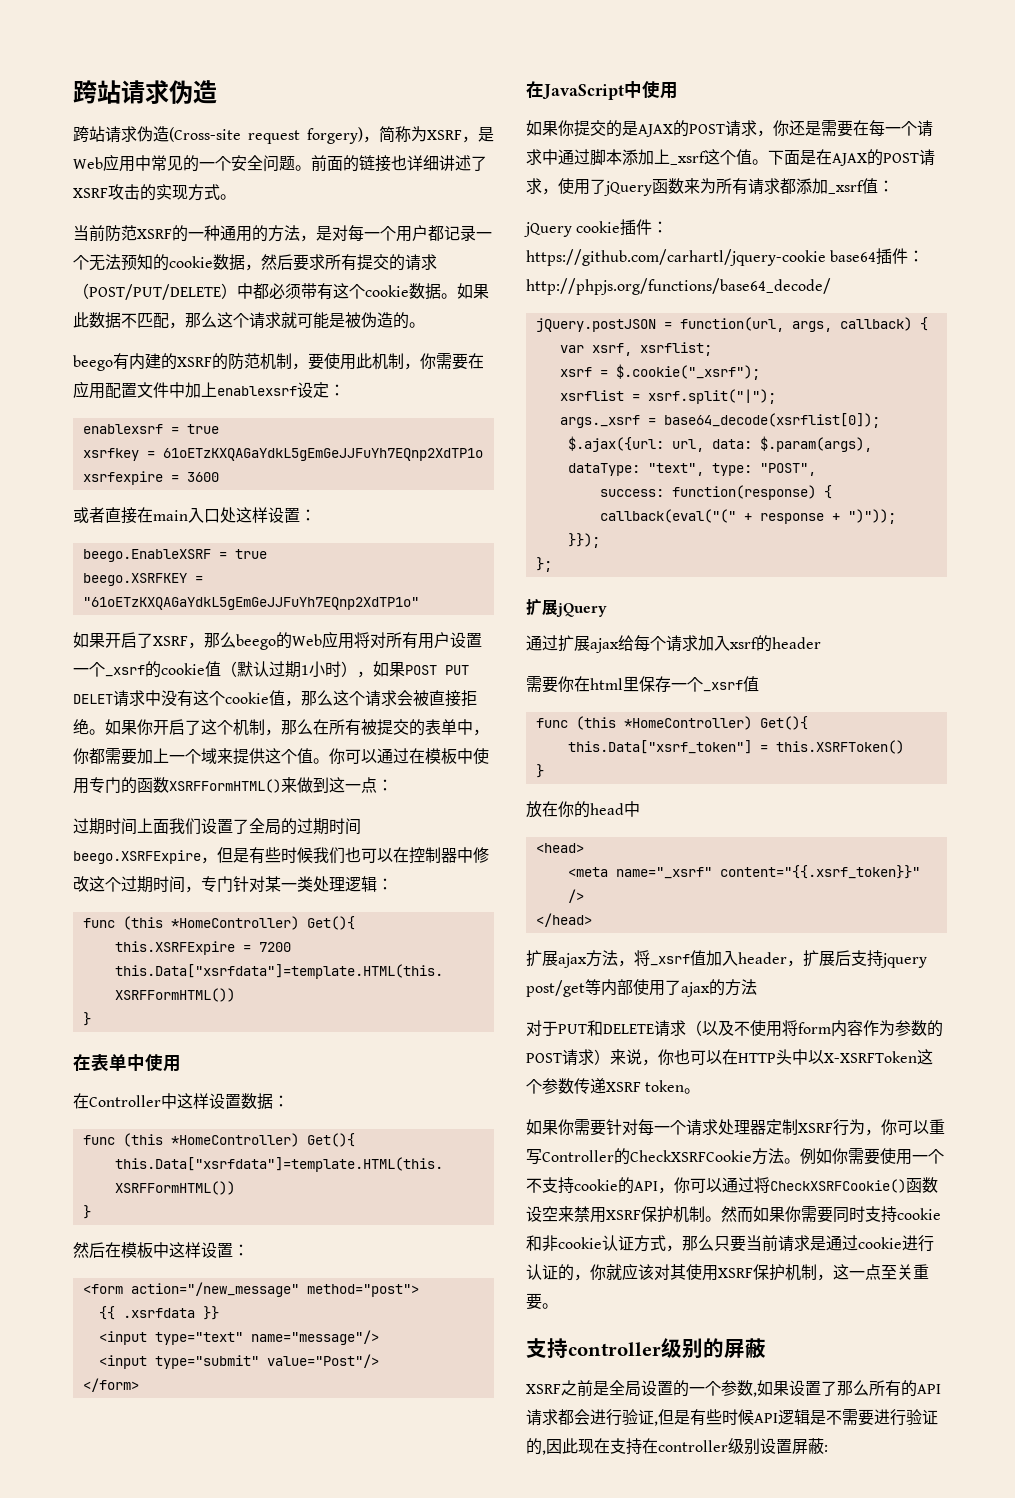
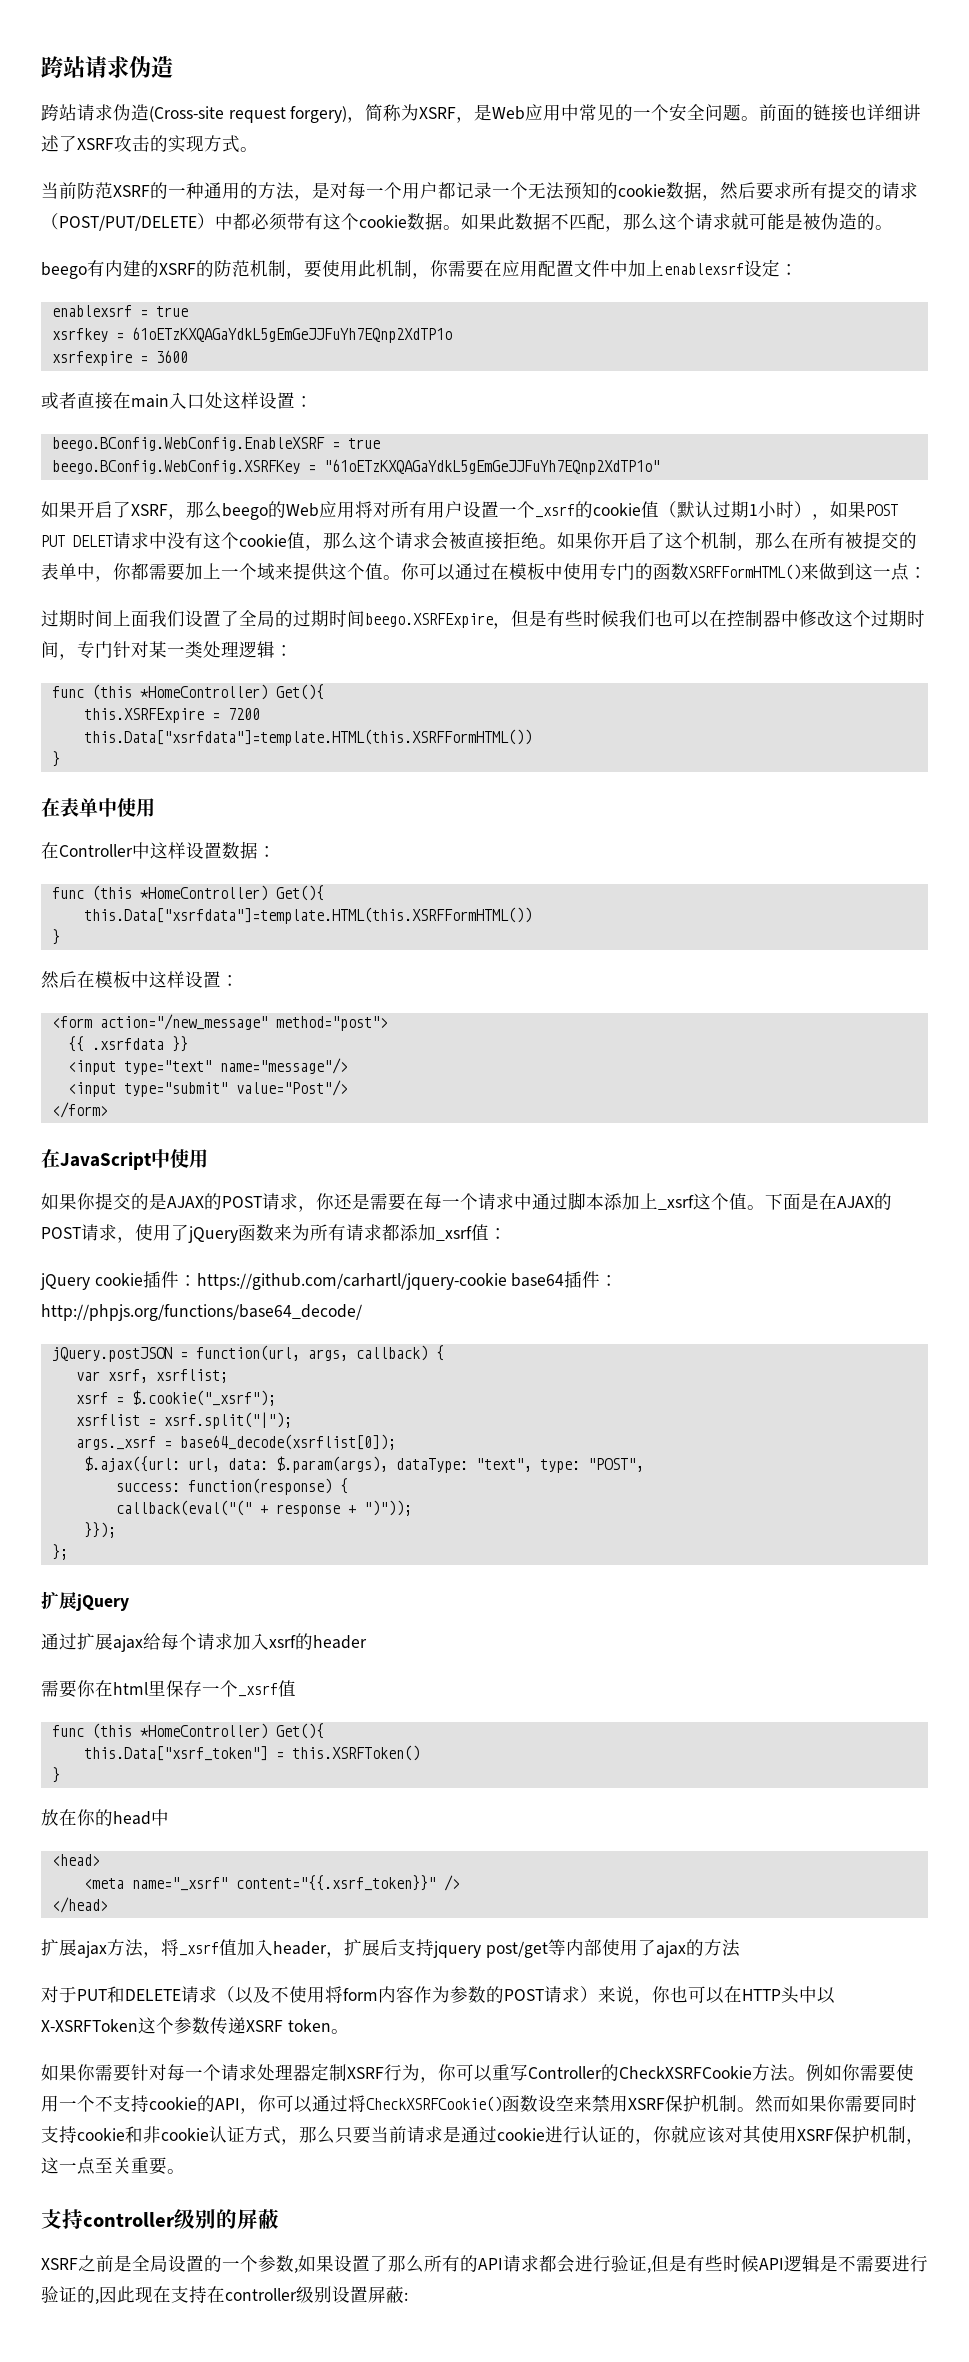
- beego.EnableXSRF = true
- beego.XSRFKEY = "61oETzKXQAGaYdkL5gEmGeJJFuYh7EQnp2XdTP1o"
+ beego.BConfig.WebConfig.EnableXSRF = true
+ beego.BConfig.WebConfig.XSRFKey = "61oETzKXQAGaYdkL5gEmGeJJFuYh7EQnp2XdTP1o"

